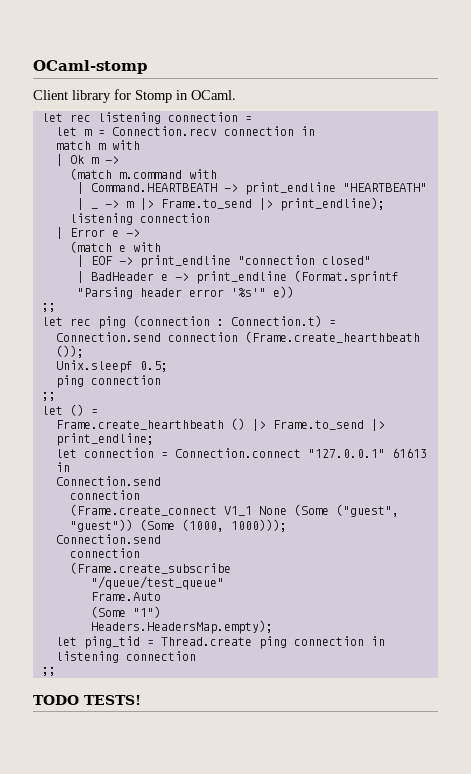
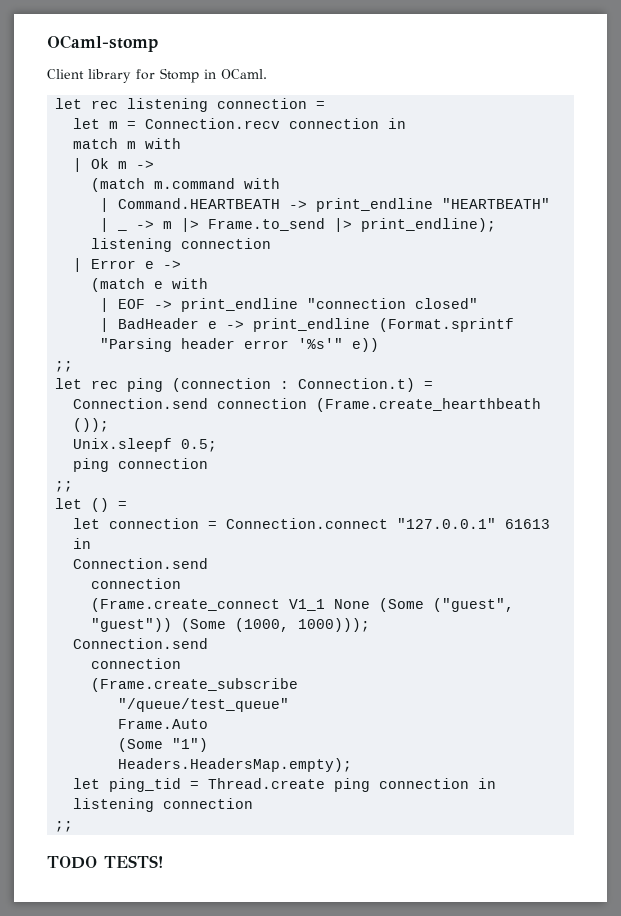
- Frame.create_hearthbeath () |> Frame.to_send |> print_endline;

